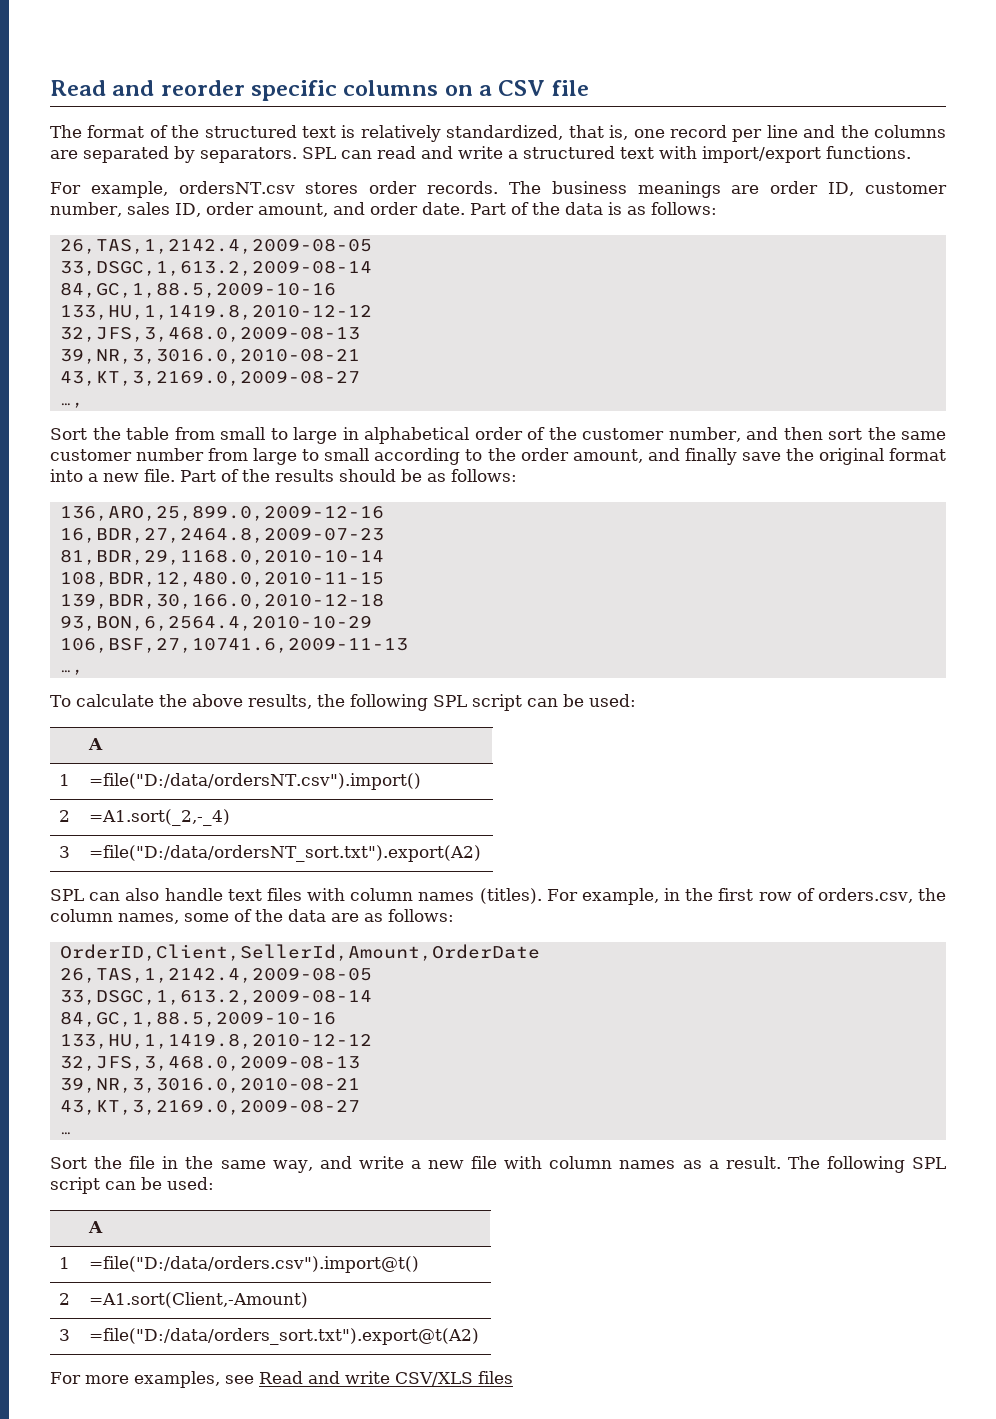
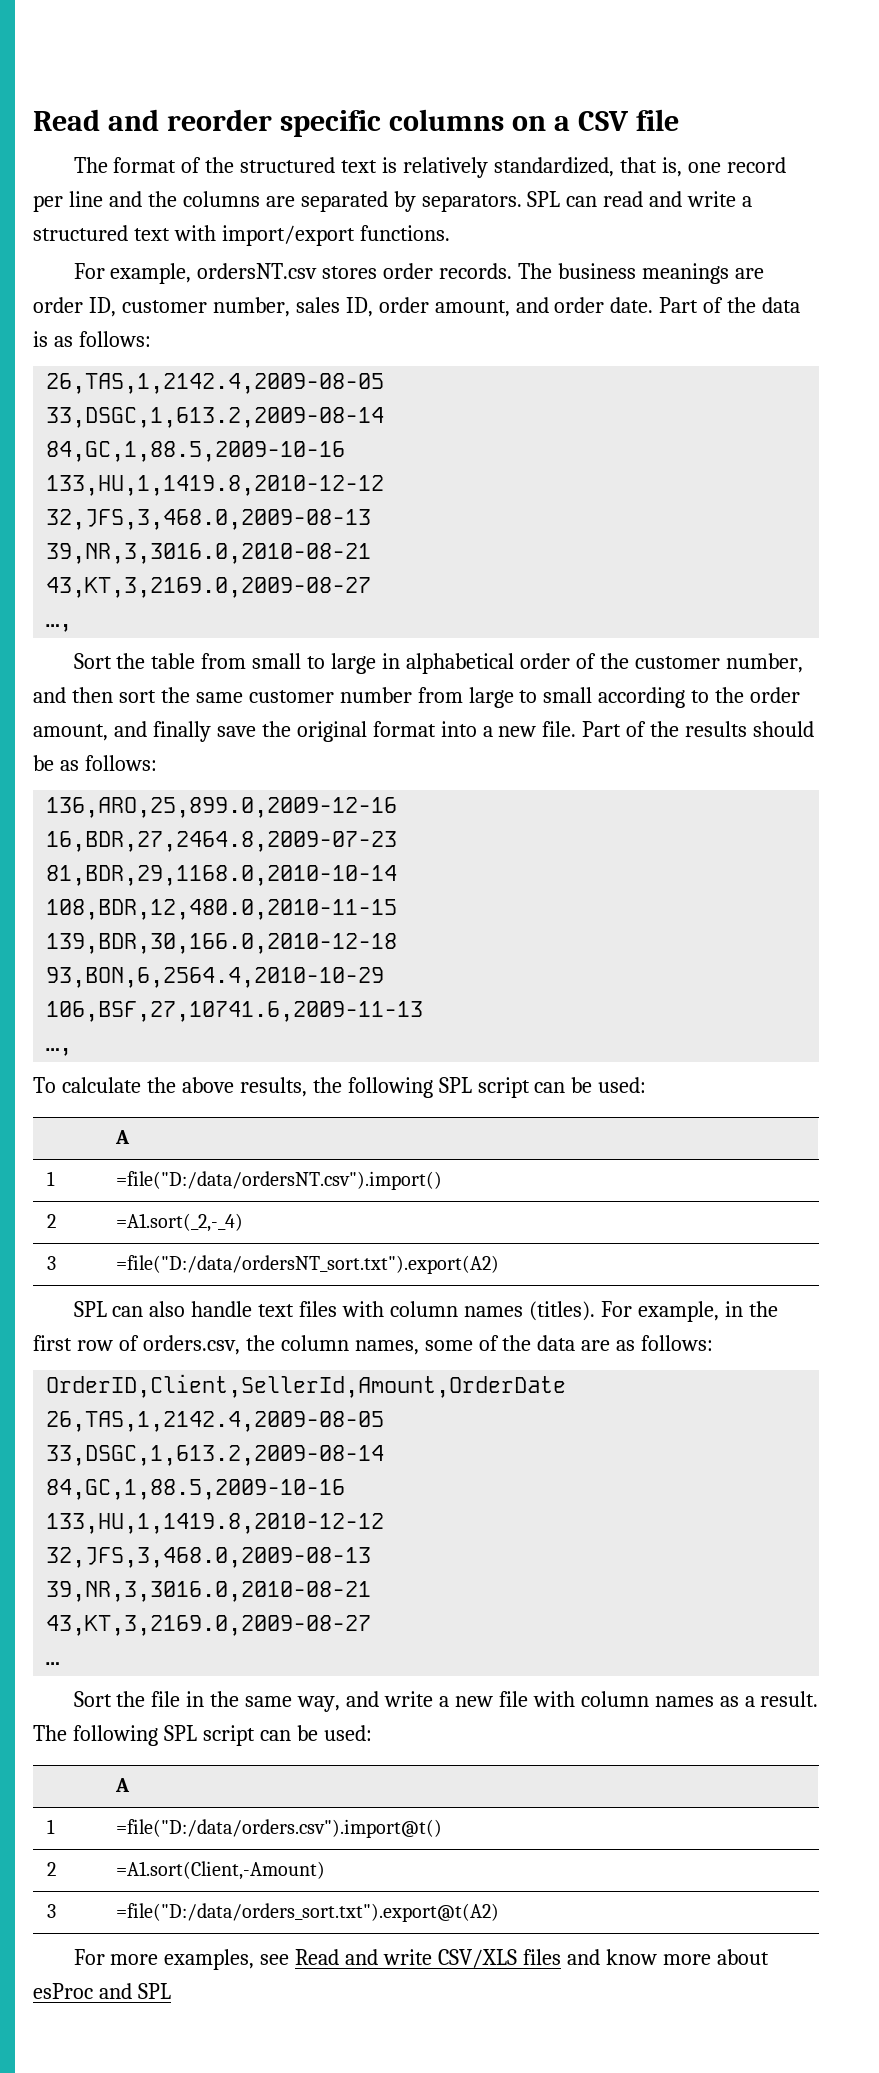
- For more examples, see Read and write CSV/XLS files
+ For more examples, see Read and write CSV/XLS files and know more about esProc and SPL

